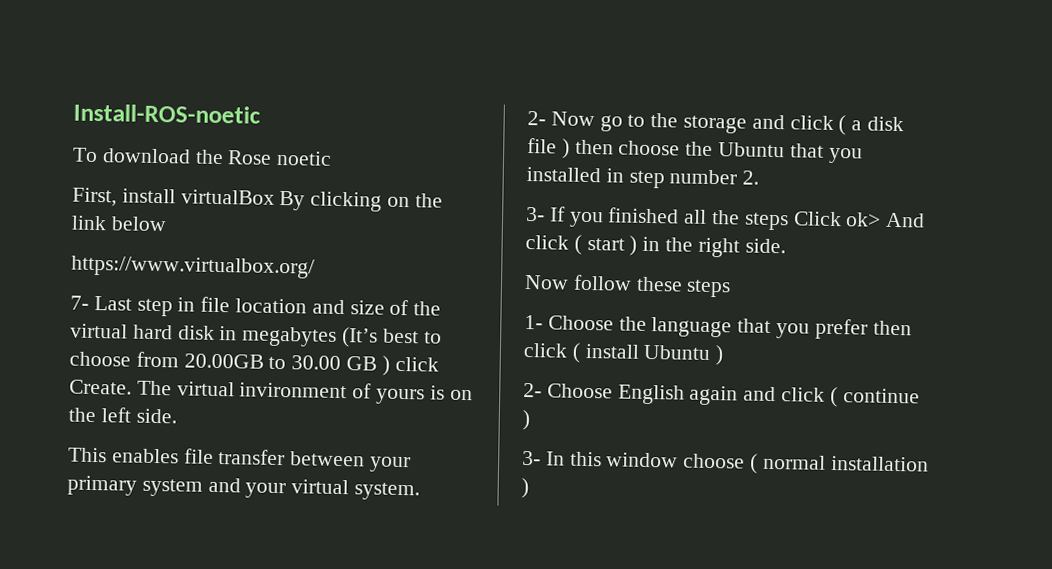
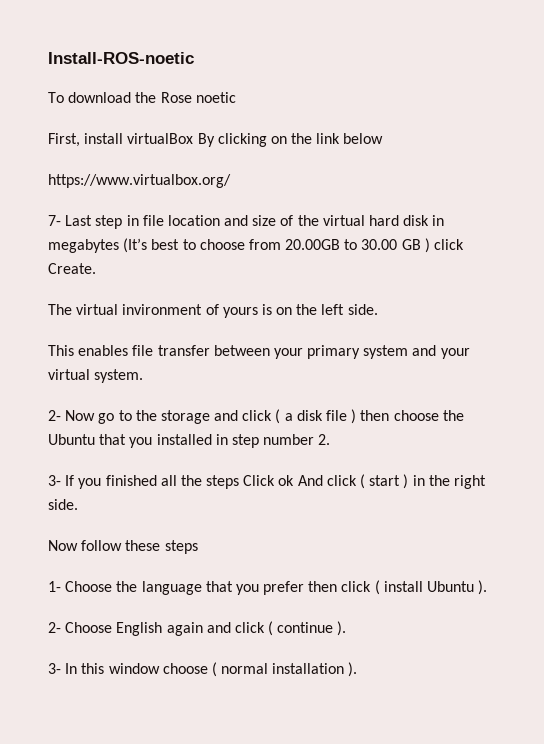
- 7- Last step in file location and size of the virtual hard disk in megabytes (It’s best to choose from 20.00GB to 30.00 GB ) click Create. The virtual invironment of yours is on the left side.
+ 7- Last step in file location and size of the virtual hard disk in megabytes (It’s best to choose from 20.00GB to 30.00 GB ) click Create.
+ The virtual invironment of yours is on the left side.
- 3- If you finished all the steps Click ok> And click ( start ) in the right side.
+ 3- If you finished all the steps Click ok And click ( start ) in the right side.
- 1- Choose the language that you prefer then click ( install Ubuntu )
+ 1- Choose the language that you prefer then click ( install Ubuntu ).
- 2- Choose English again and click ( continue )
+ 2- Choose English again and click ( continue ).
- 3- In this window choose ( normal installation )
+ 3- In this window choose ( normal installation ).

